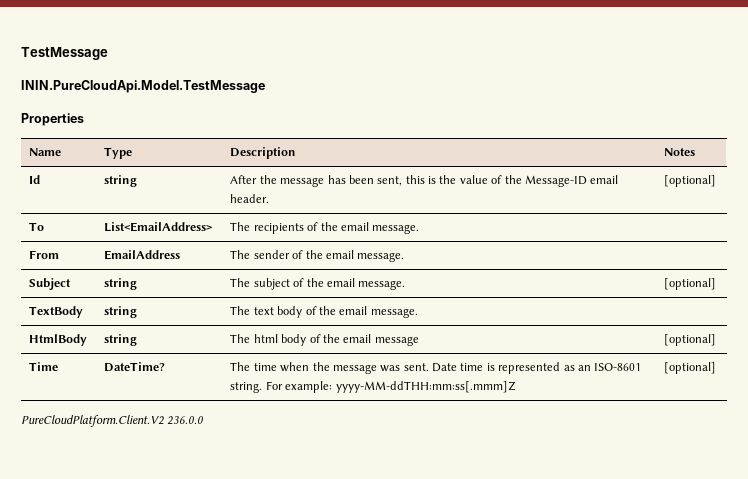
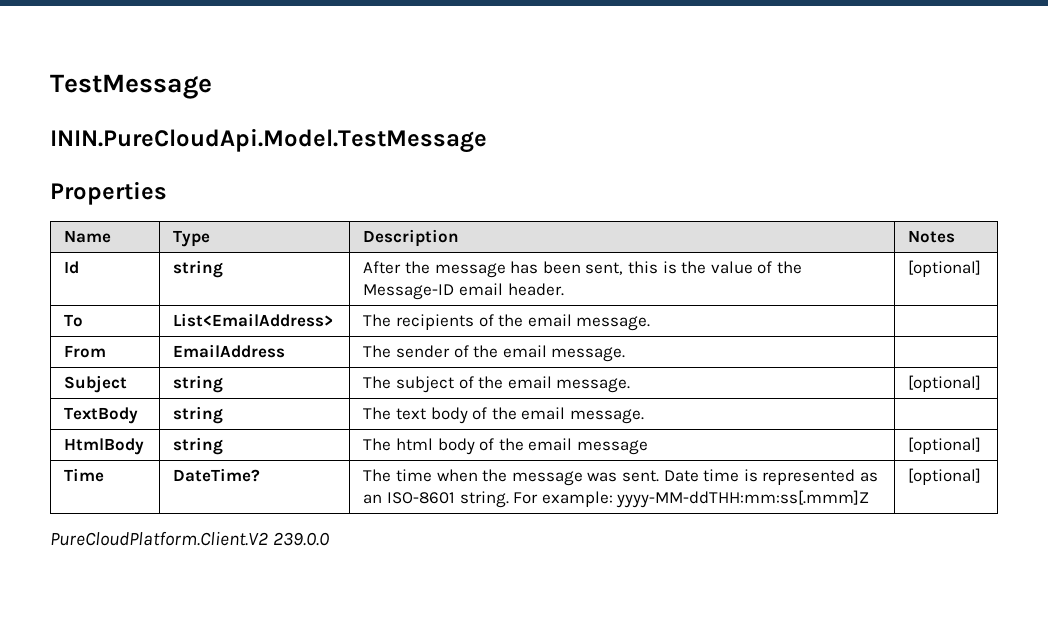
- PureCloudPlatform.Client.V2 236.0.0
+ PureCloudPlatform.Client.V2 239.0.0

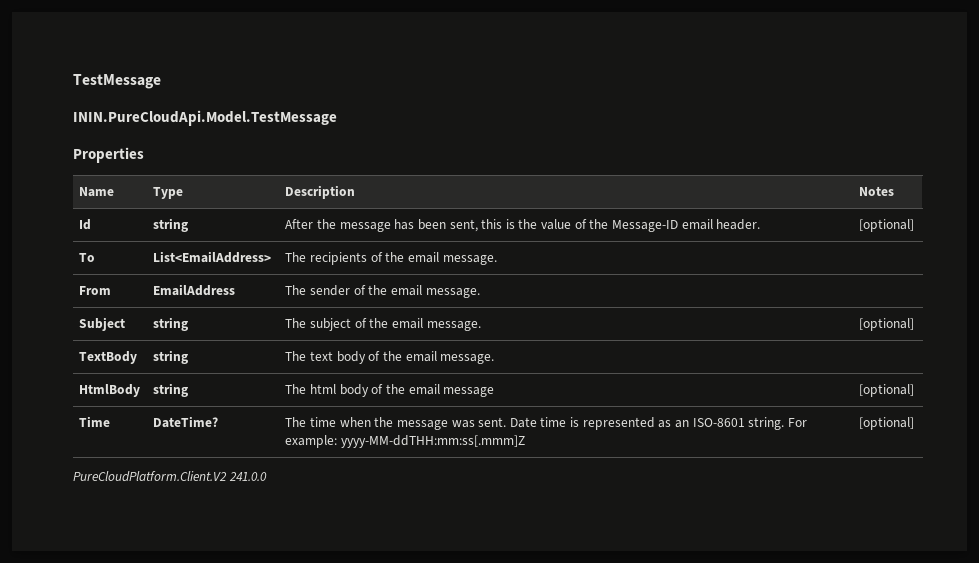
- PureCloudPlatform.Client.V2 239.0.0
+ PureCloudPlatform.Client.V2 241.0.0

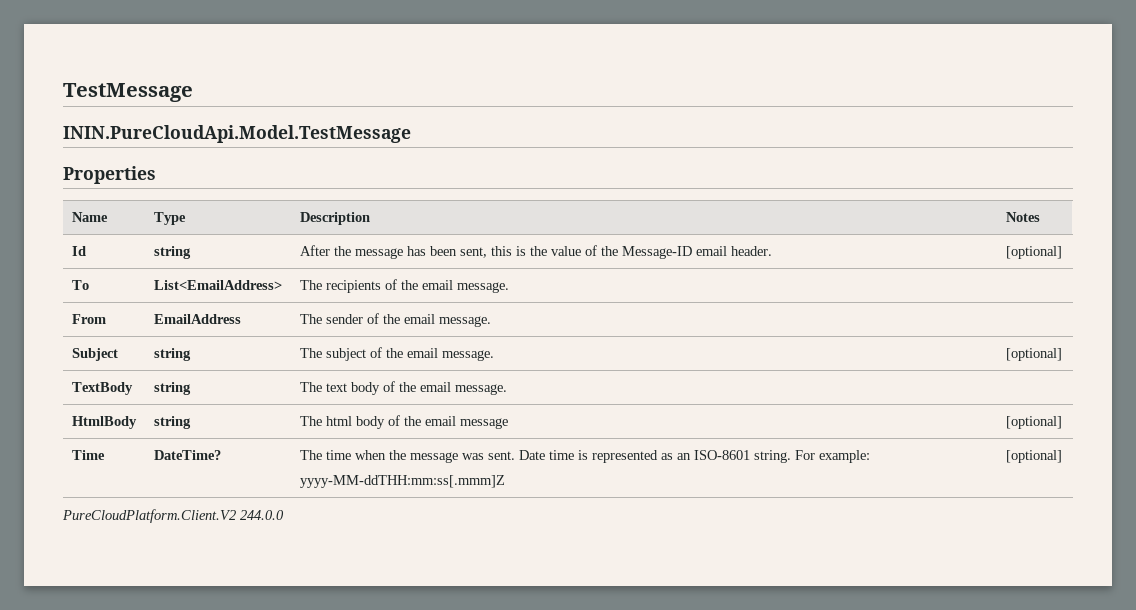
- PureCloudPlatform.Client.V2 241.0.0
+ PureCloudPlatform.Client.V2 244.0.0

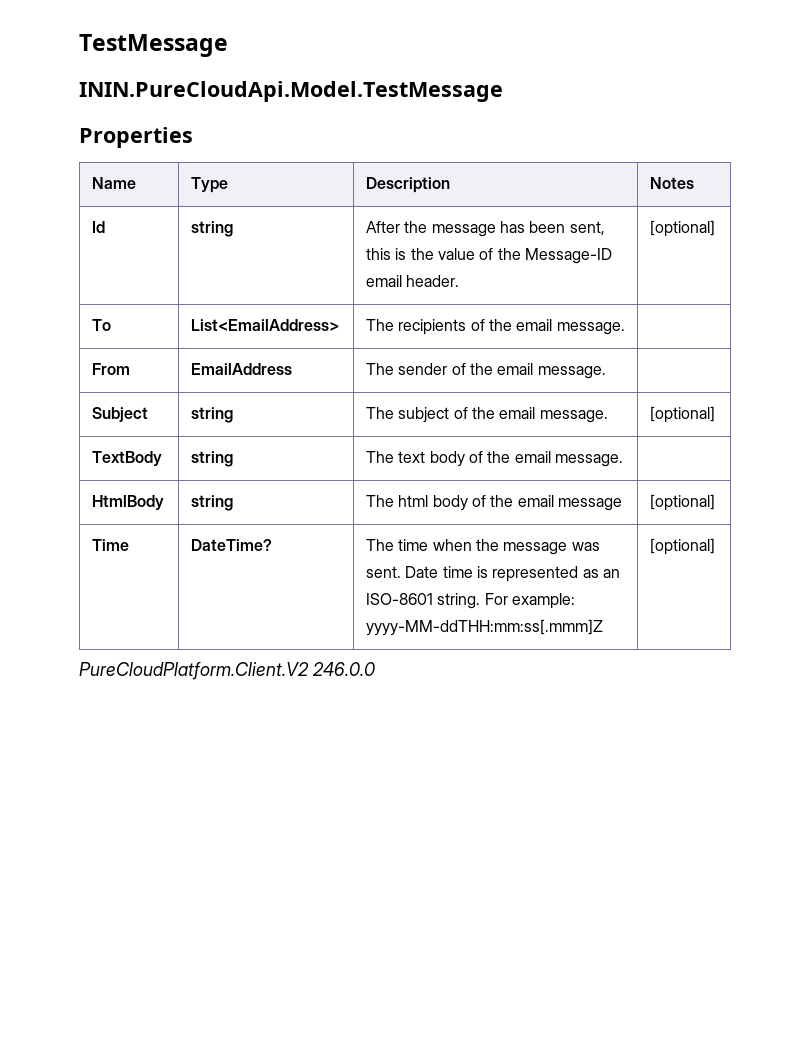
- PureCloudPlatform.Client.V2 244.0.0
+ PureCloudPlatform.Client.V2 246.0.0

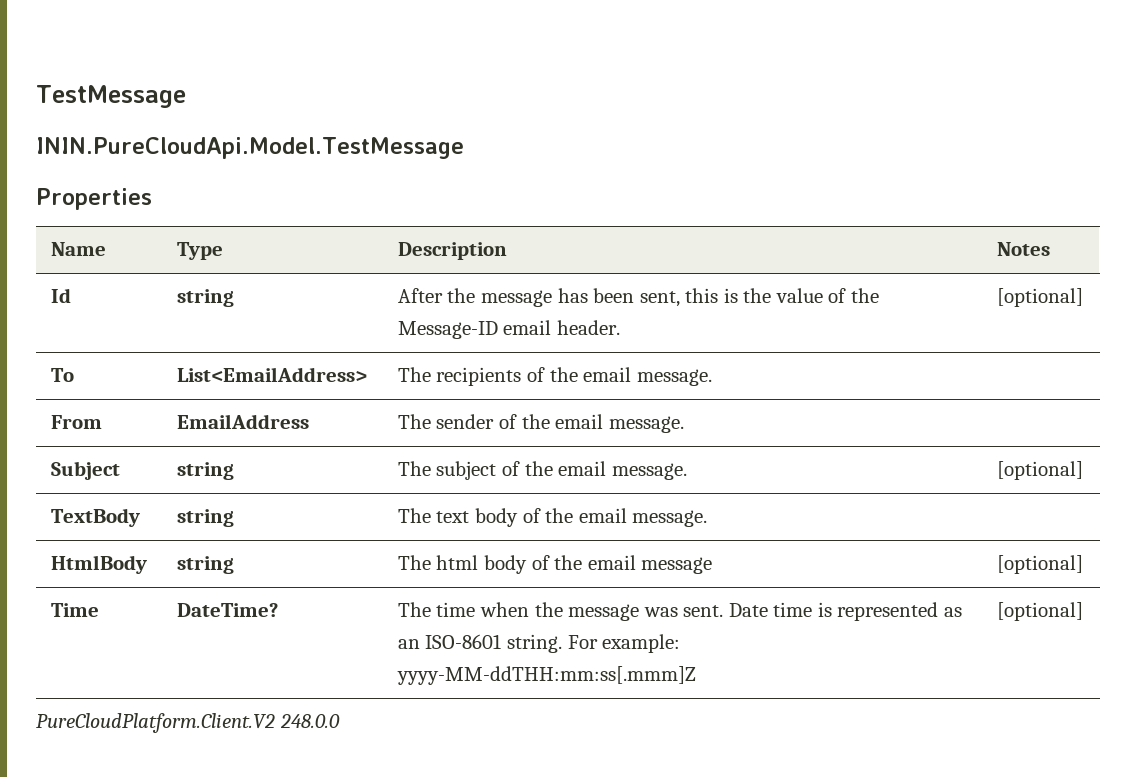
- PureCloudPlatform.Client.V2 246.0.0
+ PureCloudPlatform.Client.V2 248.0.0

